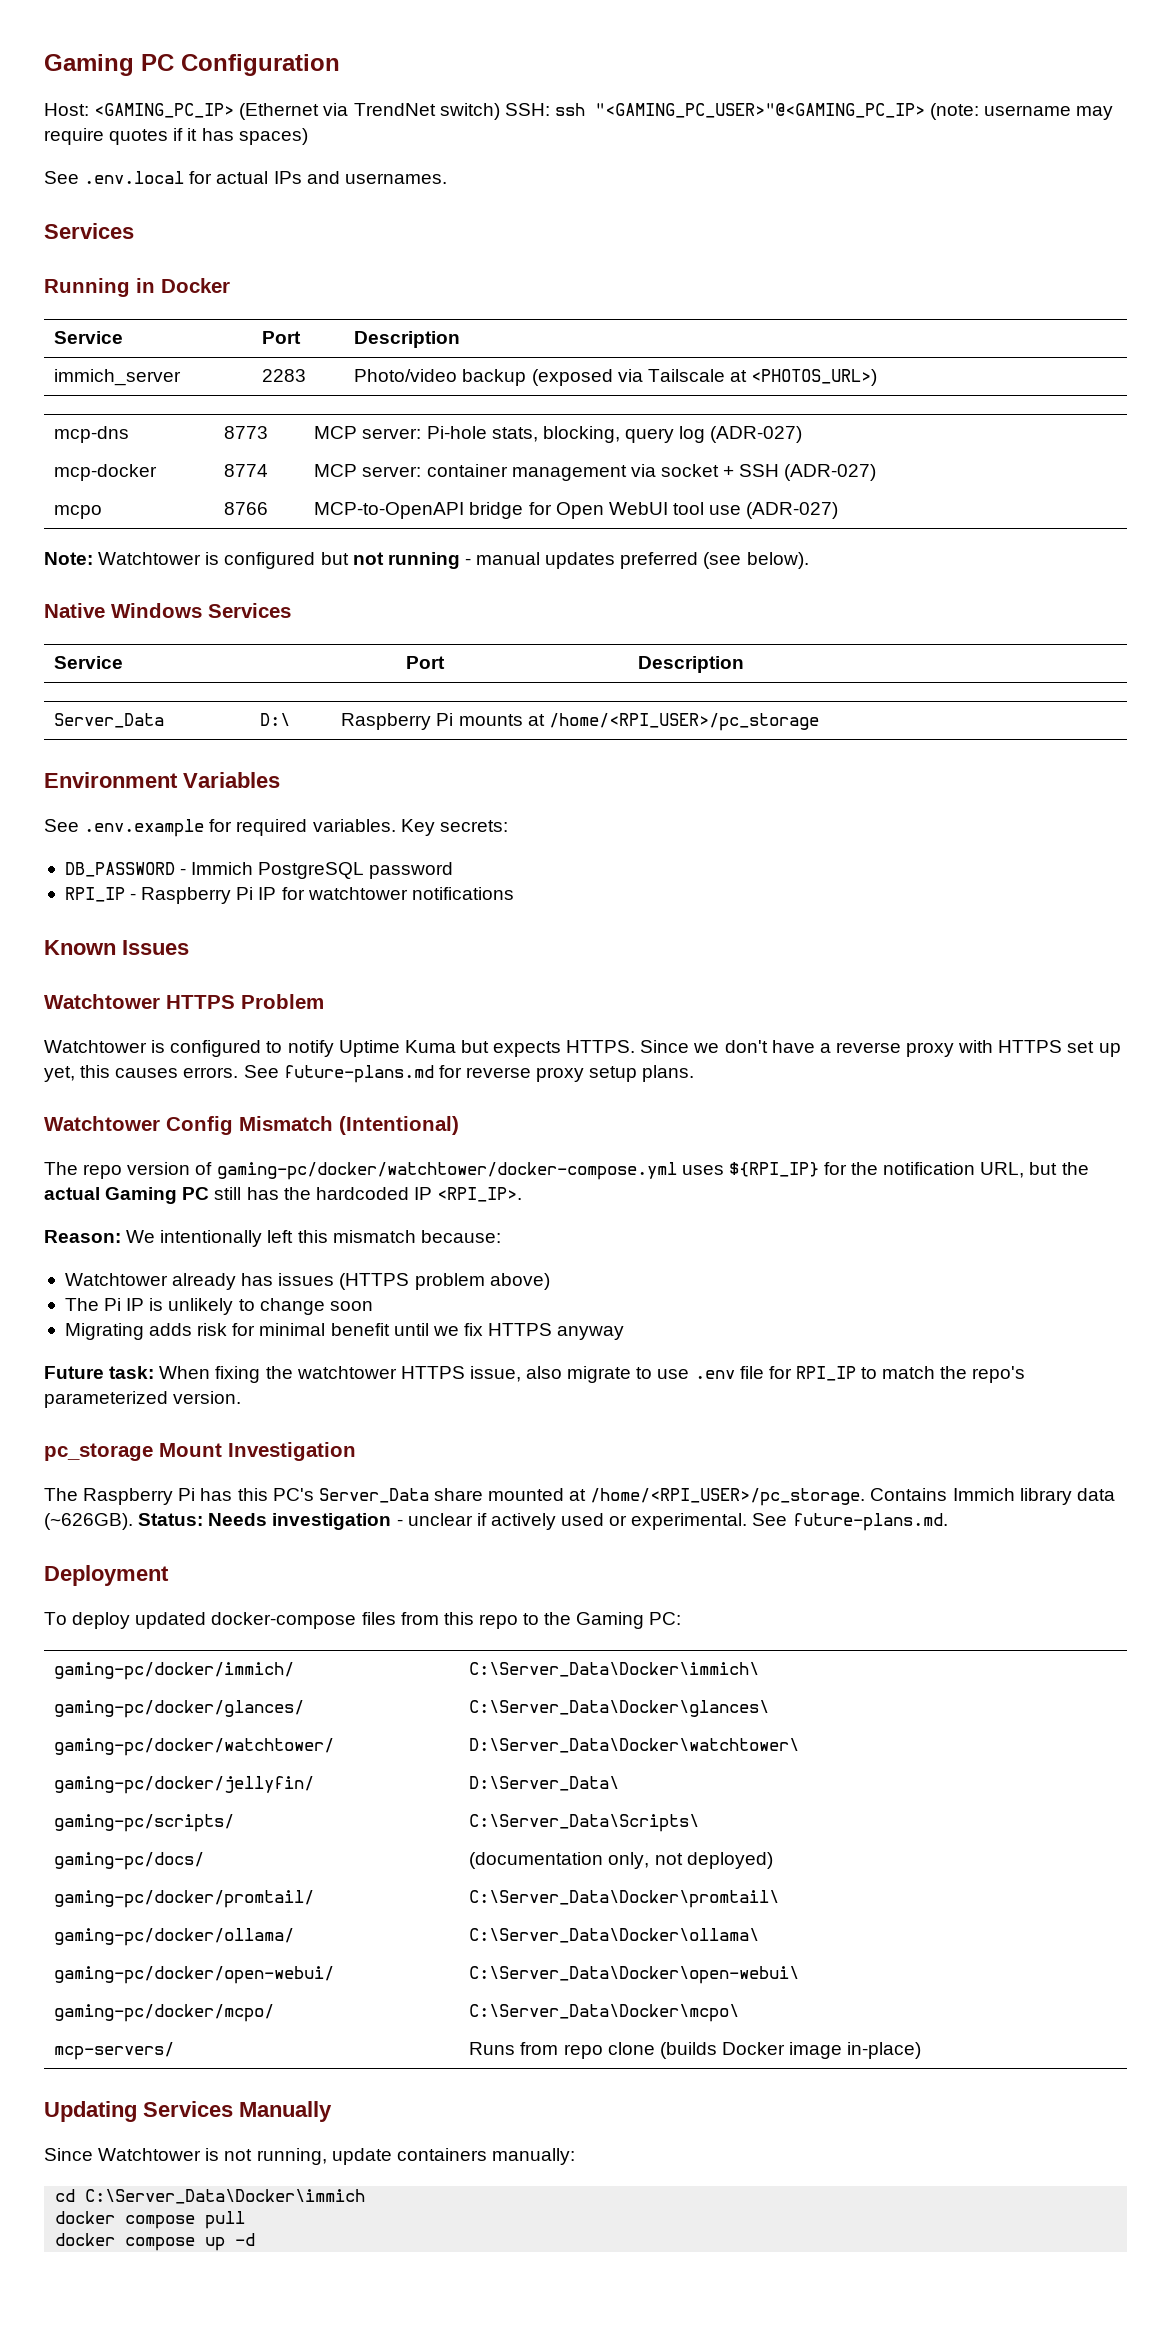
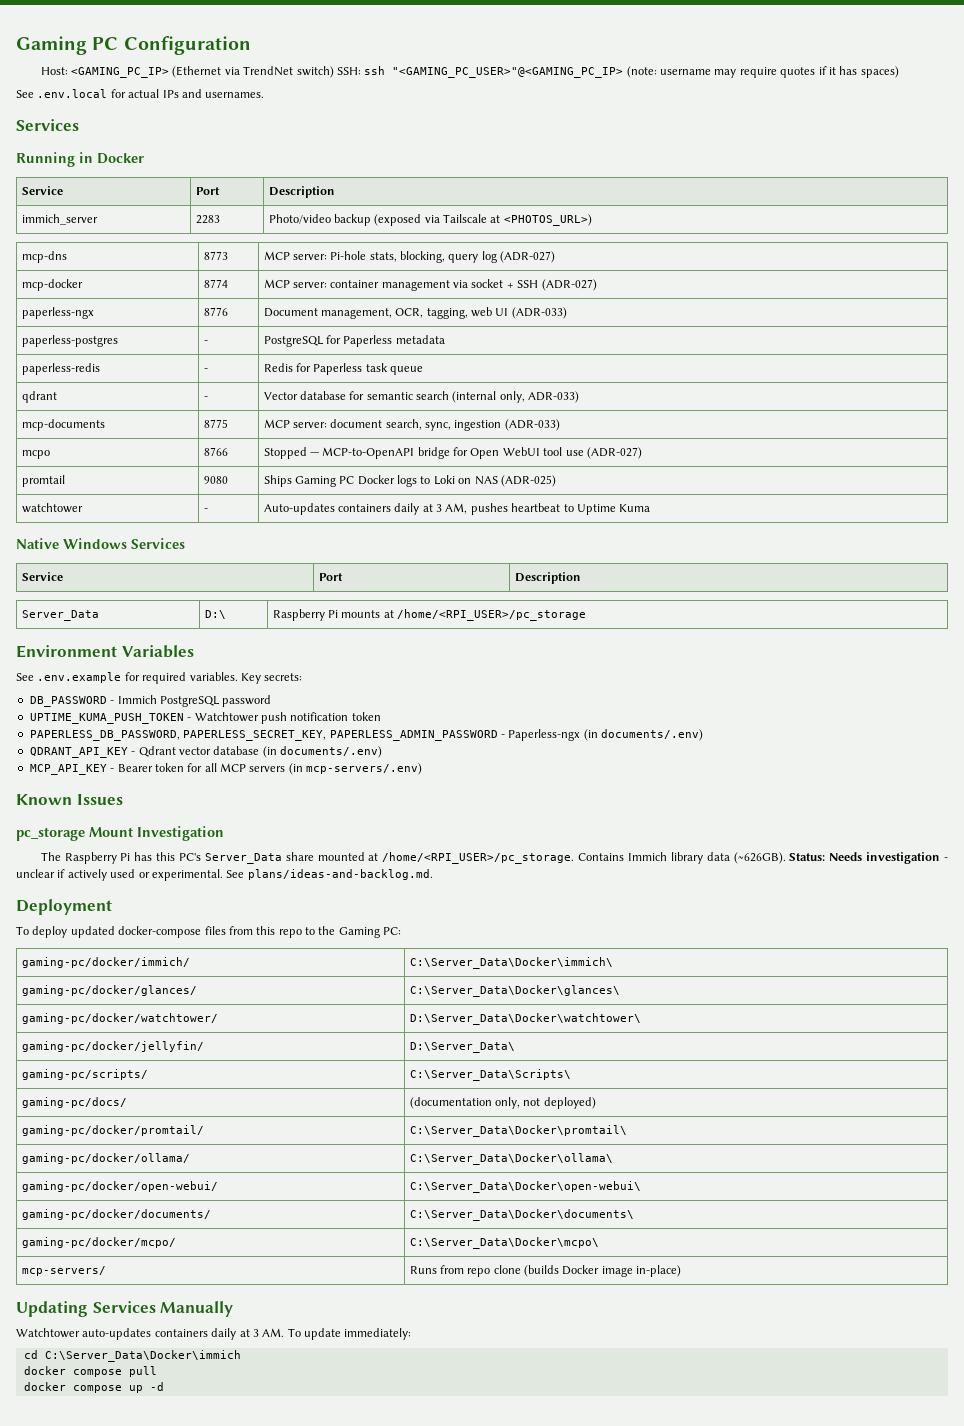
+ paperless-ngx | 8776 | Document management, OCR, tagging, web UI (ADR-033)
+ paperless-postgres | - | PostgreSQL for Paperless metadata
+ paperless-redis | - | Redis for Paperless task queue
+ qdrant | - | Vector database for semantic search (internal only, ADR-033)
+ mcp-documents | 8775 | MCP server: document search, sync, ingestion (ADR-033)
- mcpo | 8766 | MCP-to-OpenAPI bridge for Open WebUI tool use (ADR-027)
+ mcpo | 8766 | Stopped — MCP-to-OpenAPI bridge for Open WebUI tool use (ADR-027)
- Note: Watchtower is configured but not running - manual updates preferred (see below).
+ promtail | 9080 | Ships Gaming PC Docker logs to Loki on NAS (ADR-025)
+ watchtower | - | Auto-updates containers daily at 3 AM, pushes heartbeat to Uptime Kuma
- RPI_IP - Raspberry Pi IP for watchtower notifications
+ UPTIME_KUMA_PUSH_TOKEN - Watchtower push notification token
+ PAPERLESS_DB_PASSWORD, PAPERLESS_SECRET_KEY, PAPERLESS_ADMIN_PASSWORD - Paperless-ngx (in documents/.env)
+ QDRANT_API_KEY - Qdrant vector database (in documents/.env)
+ MCP_API_KEY - Bearer token for all MCP servers (in mcp-servers/.env)
  Known Issues
- Watchtower HTTPS Problem
- Watchtower is configured to notify Uptime Kuma but expects HTTPS. Since we don't have a reverse proxy with HTTPS set up yet, this causes errors. See future-plans.md for reverse proxy setup plans.
- Watchtower Config Mismatch (Intentional)
- The repo version of gaming-pc/docker/watchtower/docker-compose.yml uses ${RPI_IP} for the notification URL, but the actual Gaming PC still has the hardcoded IP <RPI_IP>.
- Reason: We intentionally left this mismatch because:
- Watchtower already has issues (HTTPS problem above)
- The Pi IP is unlikely to change soon
- Migrating adds risk for minimal benefit until we fix HTTPS anyway
- Future task: When fixing the watchtower HTTPS issue, also migrate to use .env file for RPI_IP to match the repo's parameterized version.
- See future-plans.md.
+ See plans/ideas-and-backlog.md.
+ gaming-pc/docker/documents/ | C:\Server_Data\Docker\documents\
- Since Watchtower is not running, update containers manually:
+ Watchtower auto-updates containers daily at 3 AM. To update immediately:

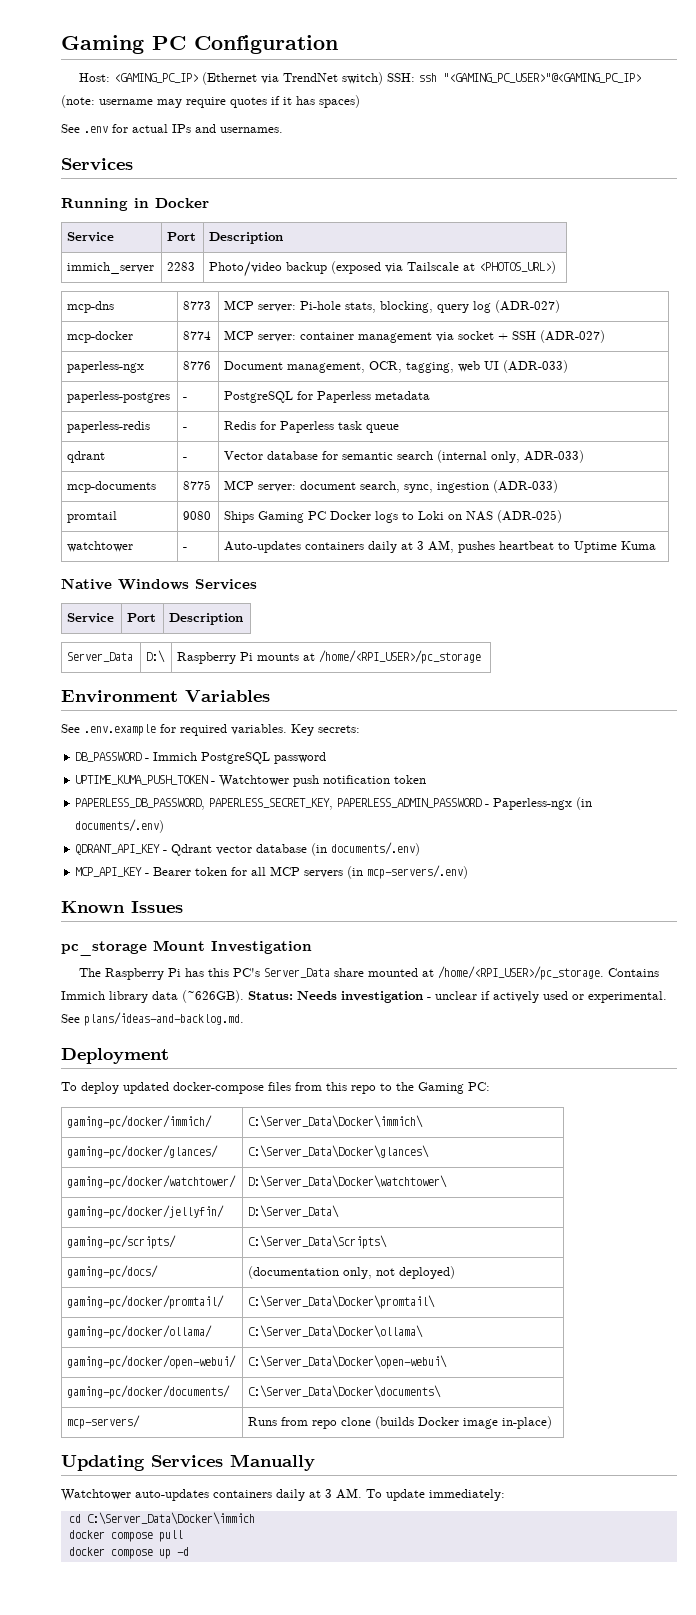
- See .env.local for actual IPs and usernames.
+ See .env for actual IPs and usernames.
- mcpo | 8766 | Stopped — MCP-to-OpenAPI bridge for Open WebUI tool use (ADR-027)
- gaming-pc/docker/mcpo/ | C:\Server_Data\Docker\mcpo\

